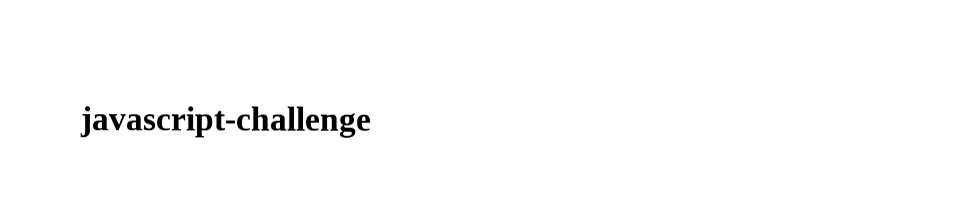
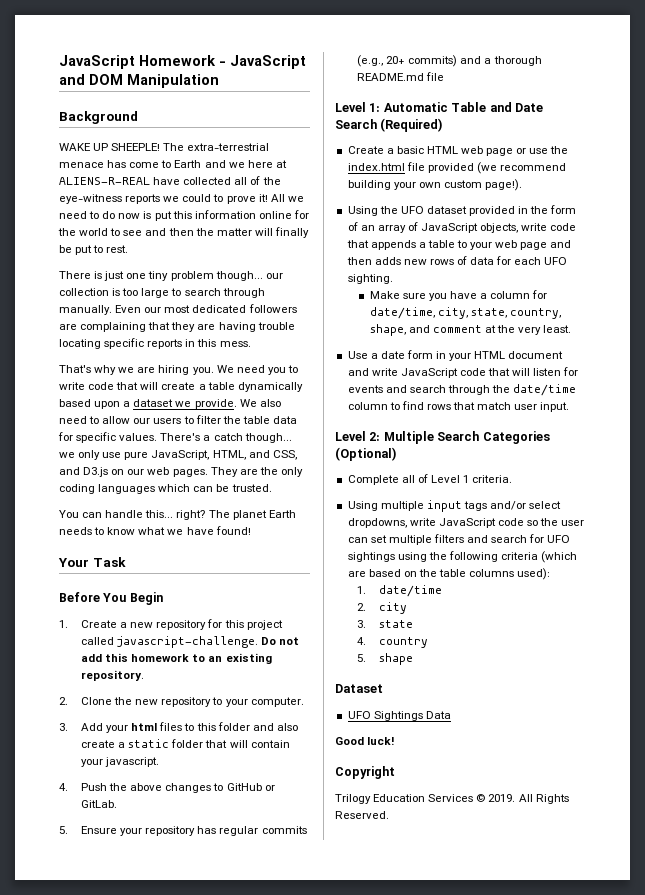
- javascript-challenge
+ JavaScript Homework - JavaScript and DOM Manipulation
+ Background
+ WAKE UP SHEEPLE! The extra-terrestrial menace has come to Earth and we here at ALIENS-R-REAL have collected all of the eye-witness reports we could to prove it! All we need to do now is put this information online for the world to see and then the matter will finally be put to rest.
+ There is just one tiny problem though... our collection is too large to search through manually. Even our most dedicated followers are complaining that they are having trouble locating specific reports in this mess.
+ That's why we are hiring you. We need you to write code that will create a table dynamically based upon a dataset we provide. We also need to allow our users to filter the table data for specific values. There's a catch though... we only use pure JavaScript, HTML, and CSS, and D3.js on our web pages. They are the only coding languages which can be trusted.
+ You can handle this... right? The planet Earth needs to know what we have found!
+ Your Task
+ Before You Begin
+ 1. Create a new repository for this project called javascript-challenge. Do not add this homework to an existing repository.
+ 2. Clone the new repository to your computer.
+ 3. Add your html files to this folder and also create a static folder that will contain your javascript.
+ 4. Push the above changes to GitHub or GitLab.
+ 5. Ensure your repository has regular commits (e.g., 20+ commits) and a thorough README.md file
+ Level 1: Automatic Table and Date Search (Required)
+ Create a basic HTML web page or use the index.html file provided (we recommend building your own custom page!).
+ Using the UFO dataset provided in the form of an array of JavaScript objects, write code that appends a table to your web page and then adds new rows of data for each UFO sighting.
+ Make sure you have a column for date/time, city, state, country, shape, and comment at the very least.
+ Use a date form in your HTML document and write JavaScript code that will listen for events and search through the date/time column to find rows that match user input.
+ Level 2: Multiple Search Categories (Optional)
+ Complete all of Level 1 criteria.
+ Using multiple input tags and/or select dropdowns, write JavaScript code so the user can set multiple filters and search for UFO sightings using the following criteria (which are based on the table columns used):
+ 1. date/time
+ 2. city
+ 3. state
+ 4. country
+ 5. shape
+ Dataset
+ UFO Sightings Data
+ Good luck!
+ Copyright
+ Trilogy Education Services © 2019. All Rights Reserved.

